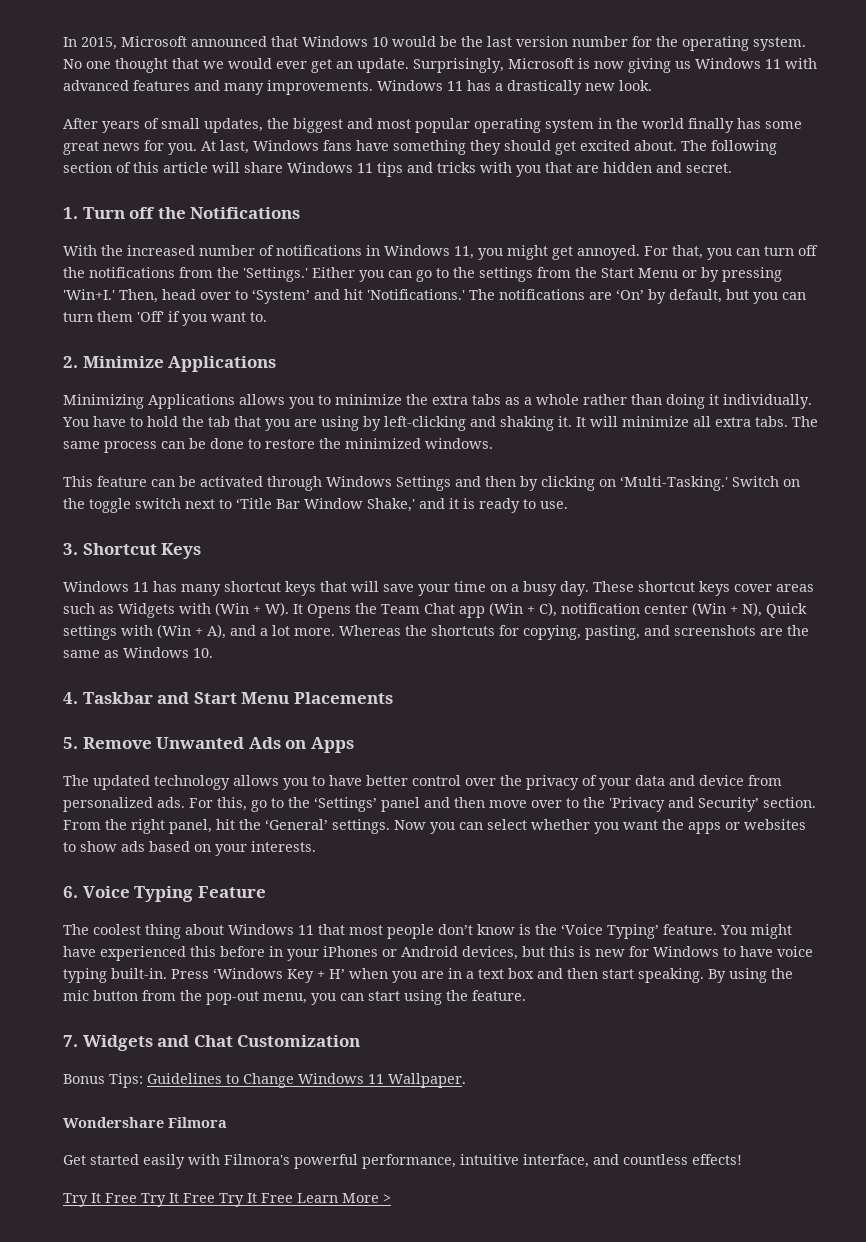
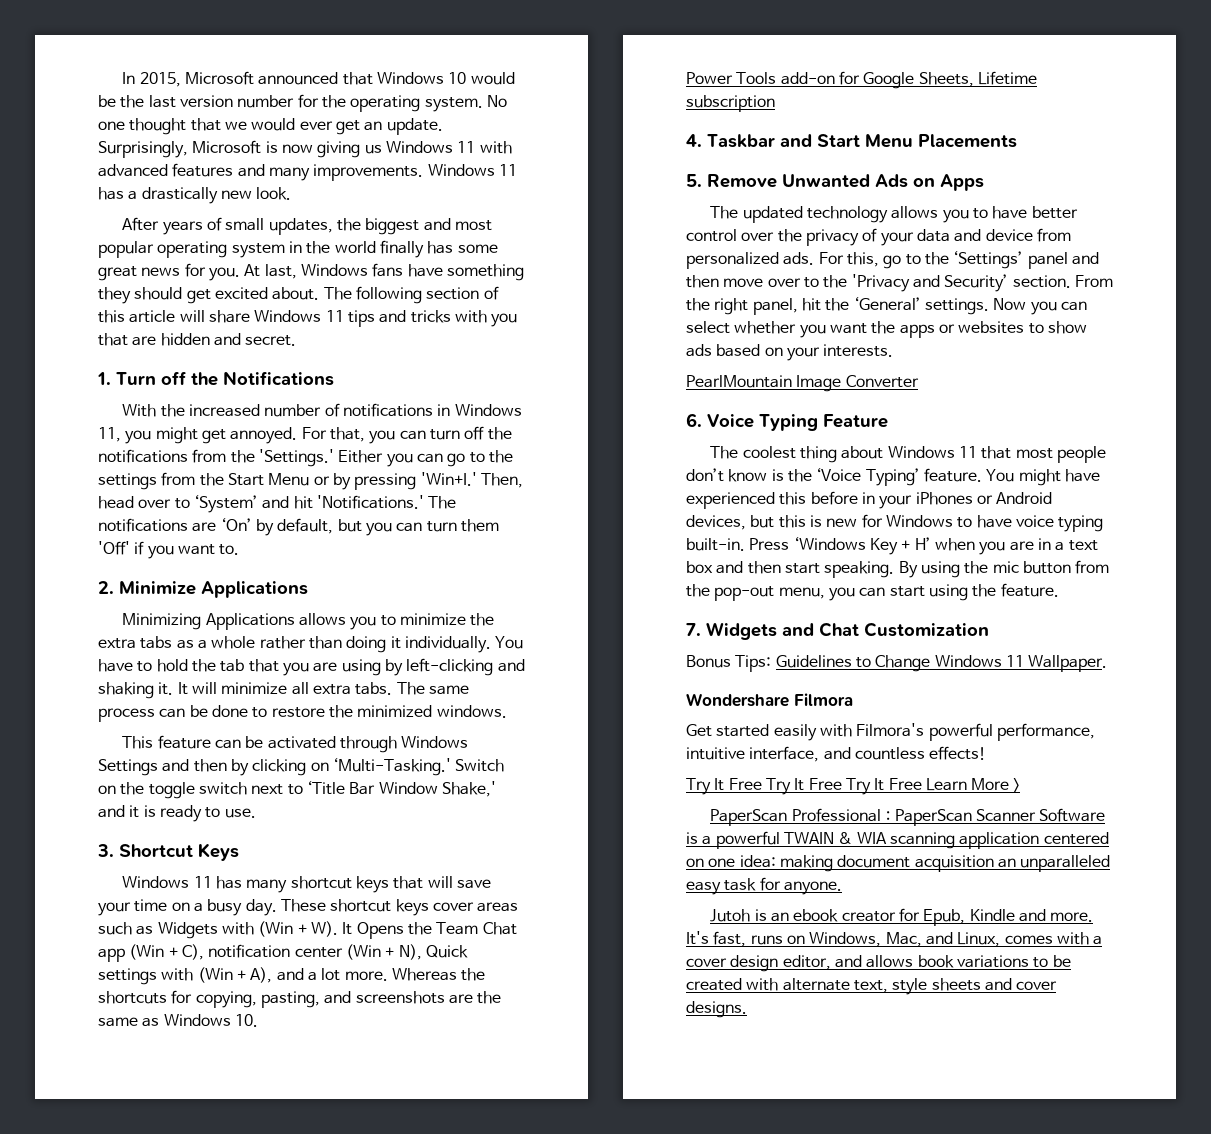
+ Power Tools add-on for Google Sheets, Lifetime subscription
+ PearlMountain Image Converter
+ PaperScan Professional：PaperScan Scanner Software is a powerful TWAIN & WIA scanning application centered on one idea: making document acquisition an unparalleled easy task for anyone.
+ Jutoh is an ebook creator for Epub, Kindle and more. It's fast, runs on Windows, Mac, and Linux, comes with a cover design editor, and allows book variations to be created with alternate text, style sheets and cover designs.

